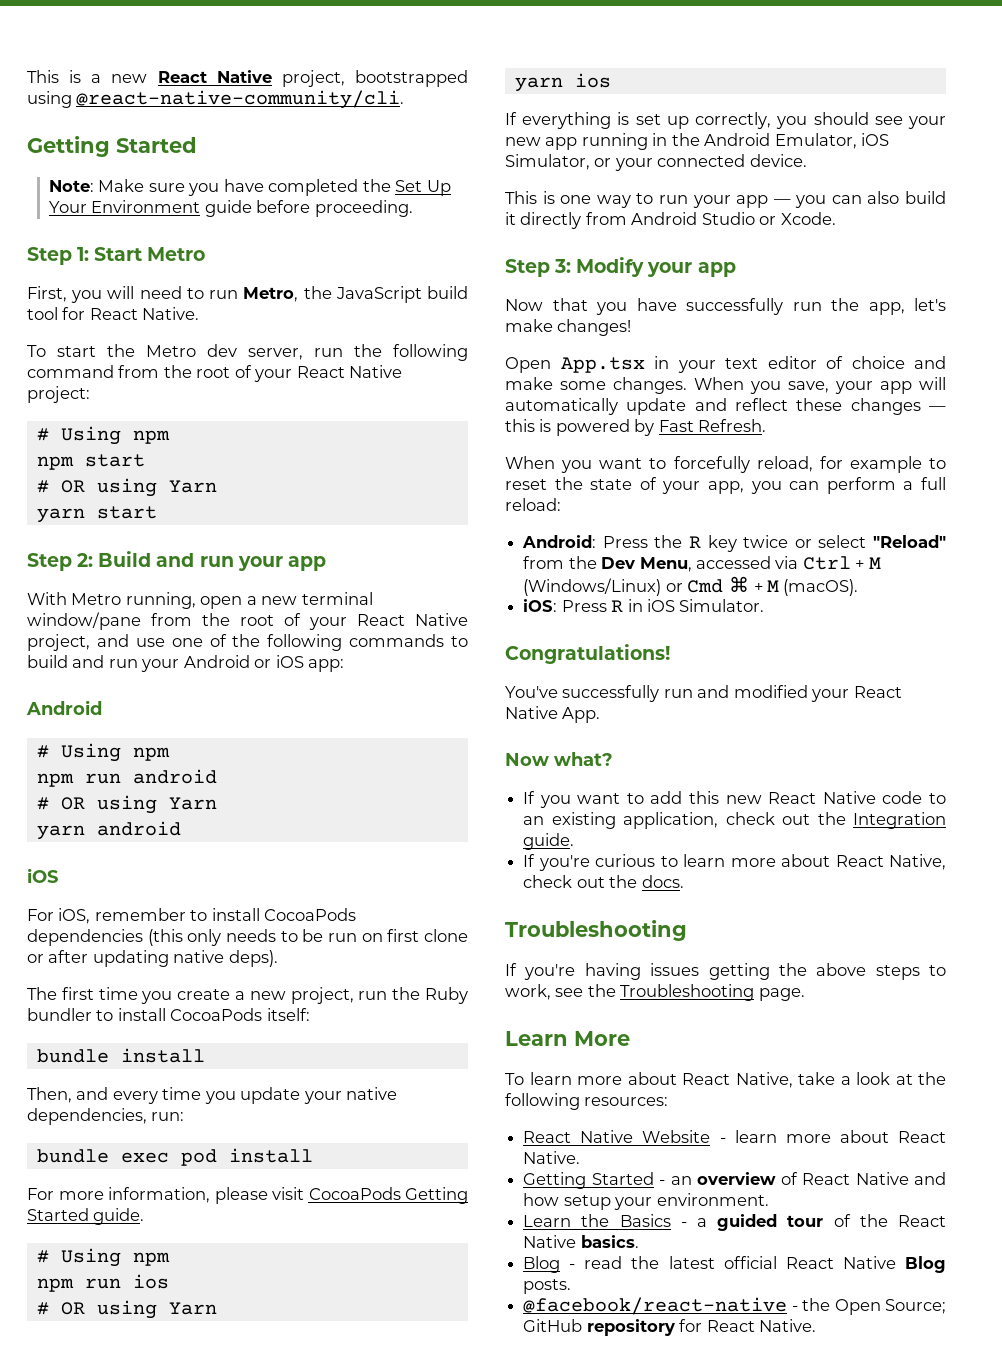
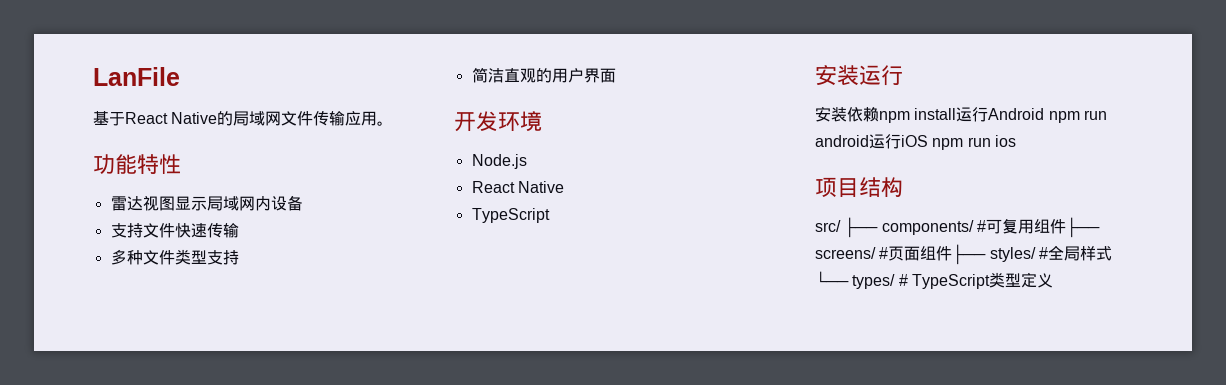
- This is a new React Native project, bootstrapped using @react-native-community/cli.
- Getting Started
- Note: Make sure you have completed the Set Up Your Environment guide before proceeding.
- Step 1: Start Metro
- First, you will need to run Metro, the JavaScript build tool for React Native.
- To start the Metro dev server, run the following command from the root of your React Native project:
- # Using npm
- npm start
- # OR using Yarn
- yarn start
- Step 2: Build and run your app
- With Metro running, open a new terminal window/pane from the root of your React Native project, and use one of the following commands to build and run your Android or iOS app:
- Android
- # Using npm
- npm run android
- # OR using Yarn
- yarn android
- iOS
- For iOS, remember to install CocoaPods dependencies (this only needs to be run on first clone or after updating native deps).
- The first time you create a new project, run the Ruby bundler to install CocoaPods itself:
- bundle install
- Then, and every time you update your native dependencies, run:
- bundle exec pod install
- For more information, please visit CocoaPods Getting Started guide.
- # Using npm
- npm run ios
- # OR using Yarn
- yarn ios
- If everything is set up correctly, you should see your new app running in the Android Emulator, iOS Simulator, or your connected device.
- This is one way to run your app — you can also build it directly from Android Studio or Xcode.
- Step 3: Modify your app
- Now that you have successfully run the app, let's make changes!
- Open App.tsx in your text editor of choice and make some changes. When you save, your app will automatically update and reflect these changes — this is powered by Fast Refresh.
- When you want to forcefully reload, for example to reset the state of your app, you can perform a full reload:
- Android: Press the R key twice or select "Reload" from the Dev Menu, accessed via Ctrl + M (Windows/Linux) or Cmd ⌘ + M (macOS).
- iOS: Press R in iOS Simulator.
- Congratulations!
- You've successfully run and modified your React Native App.
- Now what?
- If you want to add this new React Native code to an existing application, check out the Integration guide.
- If you're curious to learn more about React Native, check out the docs.
- Troubleshooting
- If you're having issues getting the above steps to work, see the Troubleshooting page.
- Learn More
- To learn more about React Native, take a look at the following resources:
- React Native Website - learn more about React Native.
- Getting Started - an overview of React Native and how setup your environment.
- Learn the Basics - a guided tour of the React Native basics.
- Blog - read the latest official React Native Blog posts.
- @facebook/react-native - the Open Source; GitHub repository for React Native.
+ LanFile
+ 基于React Native的局域网文件传输应用。
+ 功能特性
+ 雷达视图显示局域网内设备
+ 支持文件快速传输
+ 多种文件类型支持
+ 简洁直观的用户界面
+ 开发环境
+ Node.js
+ React Native
+ TypeScript
+ 安装运行
+ 安装依赖npm install运行Android npm run android运行iOS npm run ios
+ 项目结构
+ src/ ├── components/ #可复用组件├── screens/ #页面组件├── styles/ #全局样式└── types/ # TypeScript类型定义

